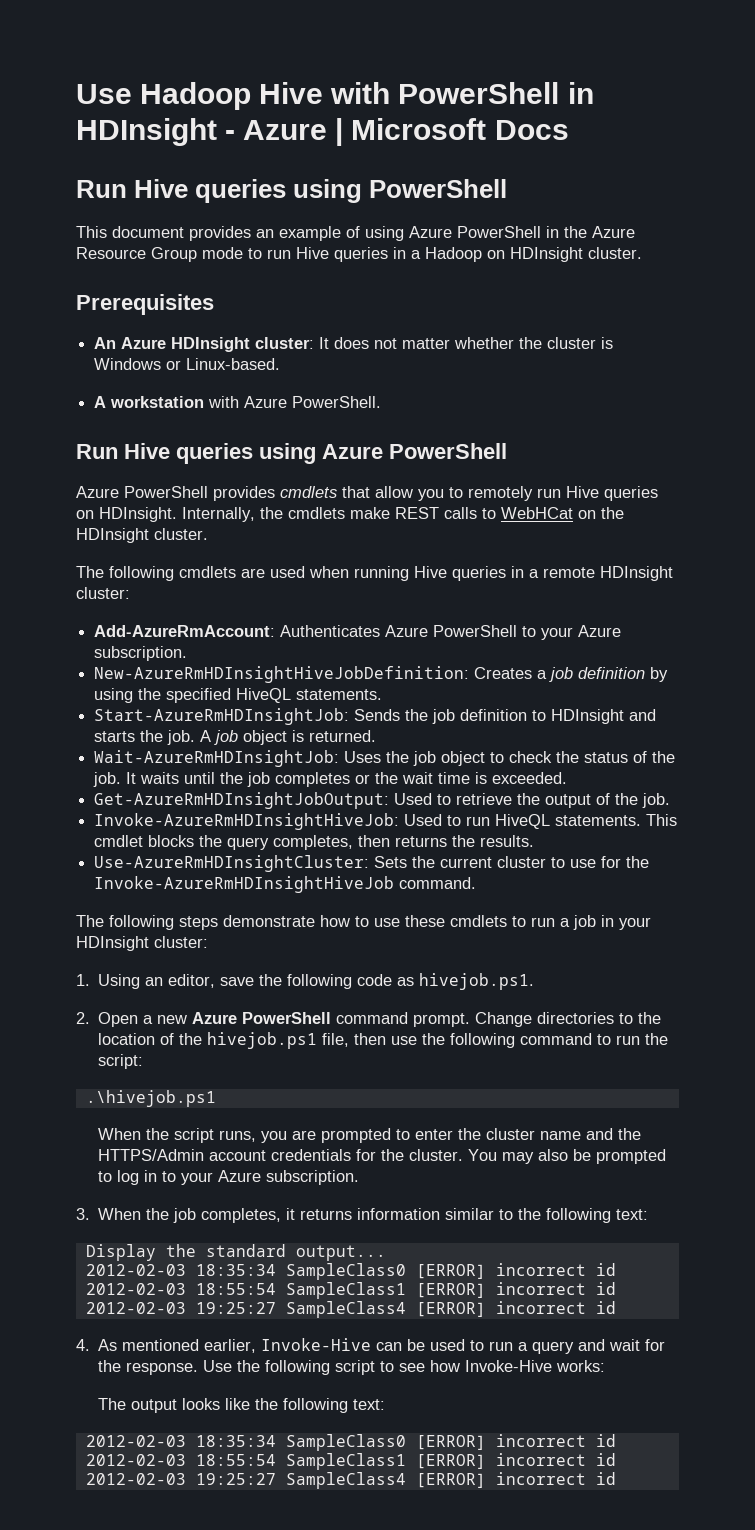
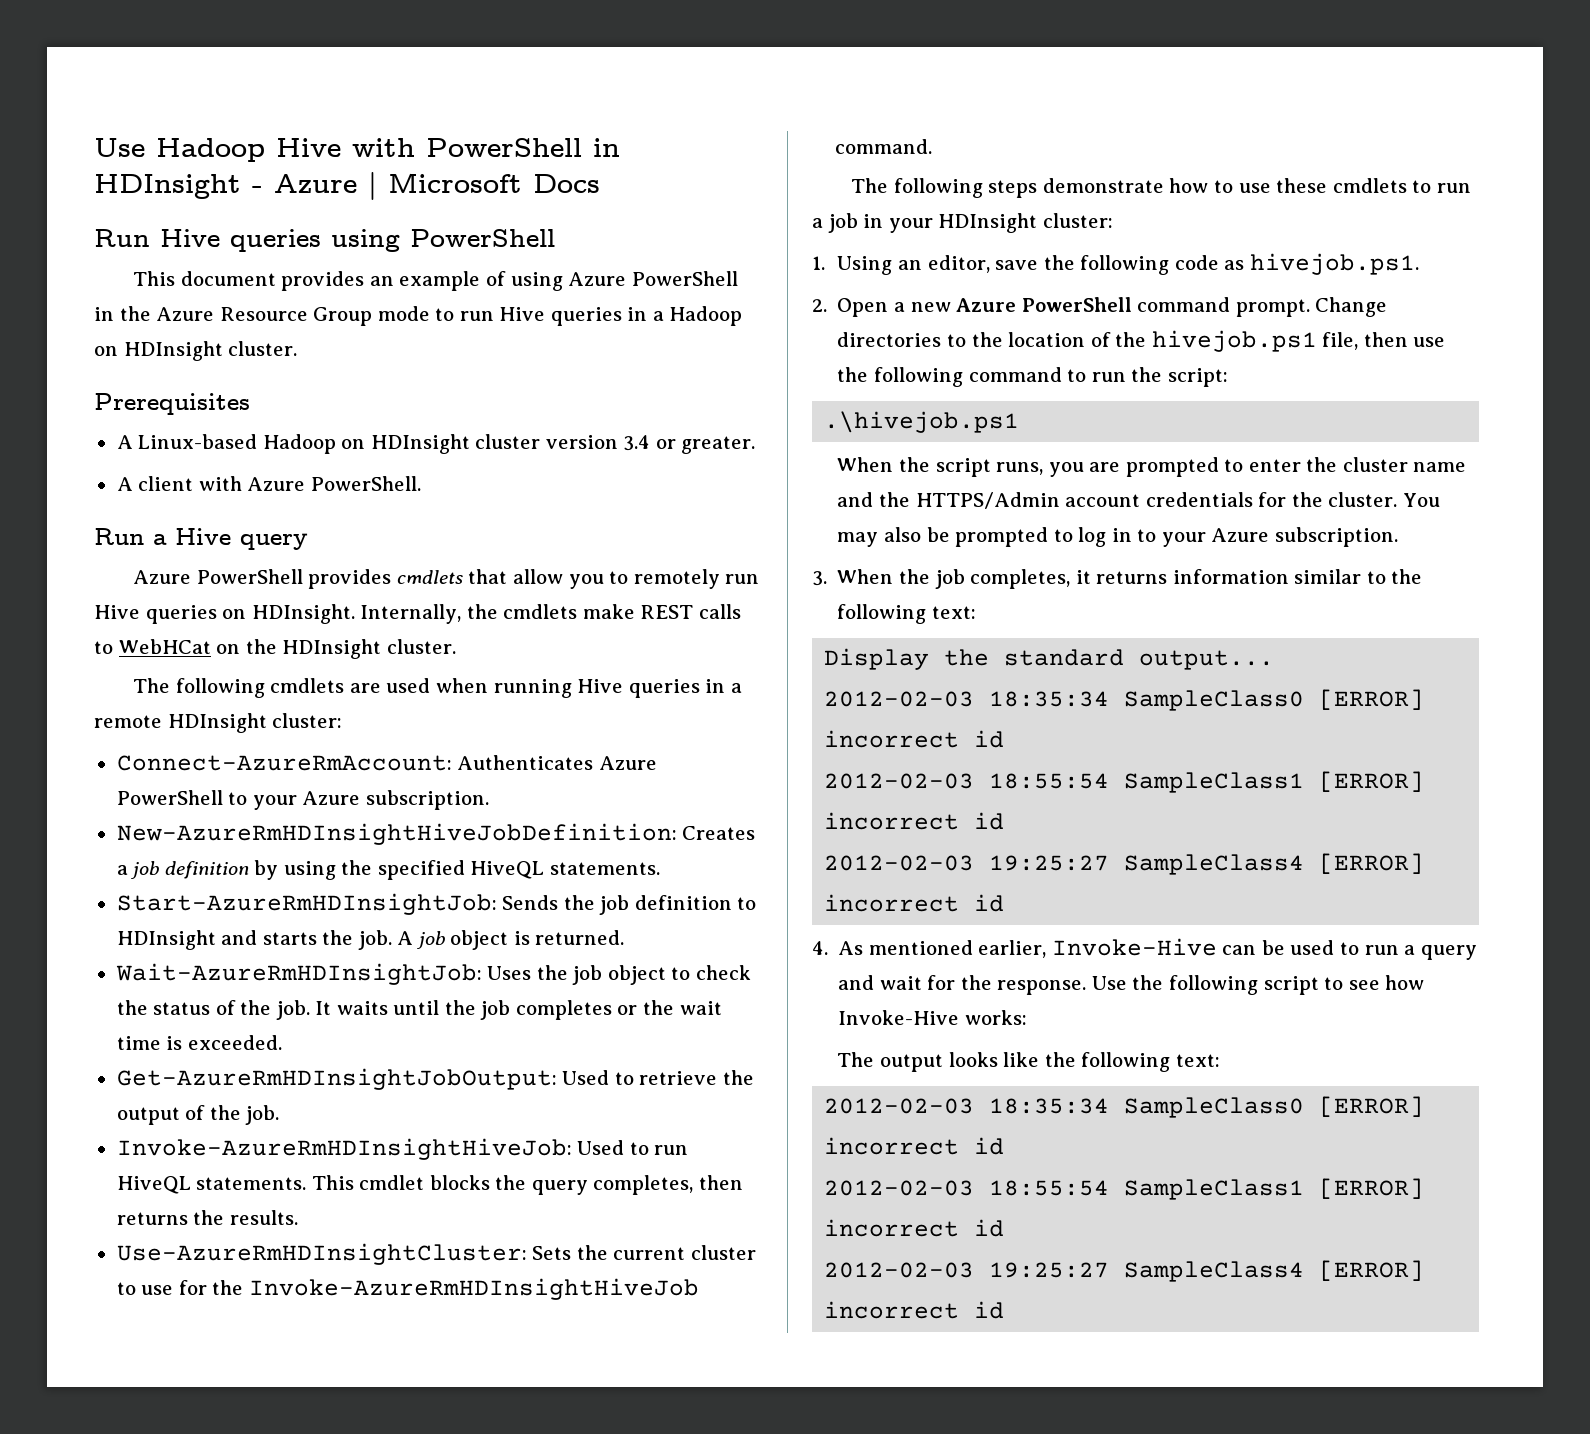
- An Azure HDInsight cluster: It does not matter whether the cluster is Windows or Linux-based.
- A workstation with Azure PowerShell.
+ A Linux-based Hadoop on HDInsight cluster version 3.4 or greater.
+ A client with Azure PowerShell.
- Run Hive queries using Azure PowerShell
+ Run a Hive query
- Add-AzureRmAccount: Authenticates Azure PowerShell to your Azure subscription.
+ Connect-AzureRmAccount: Authenticates Azure PowerShell to your Azure subscription.

